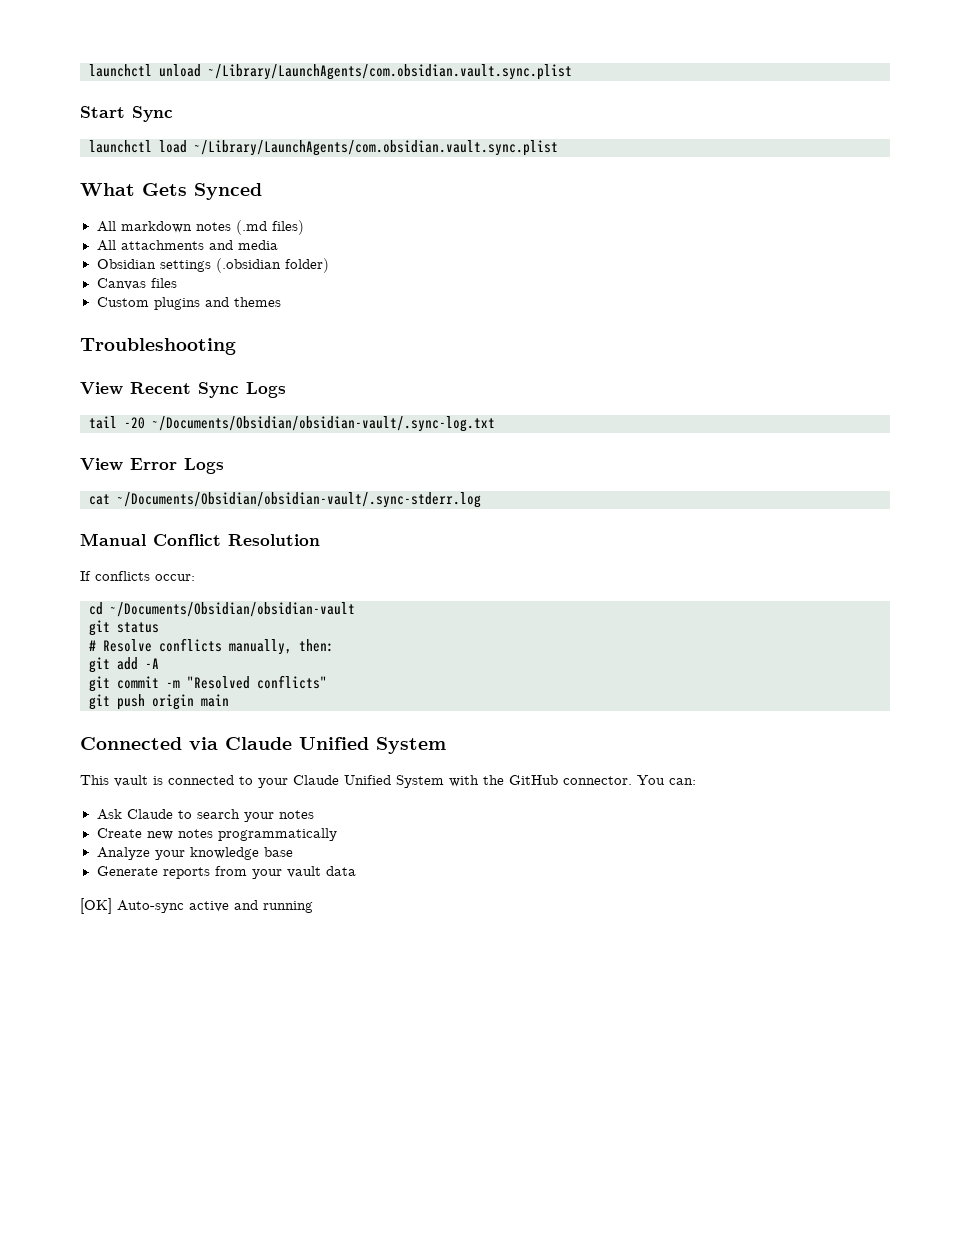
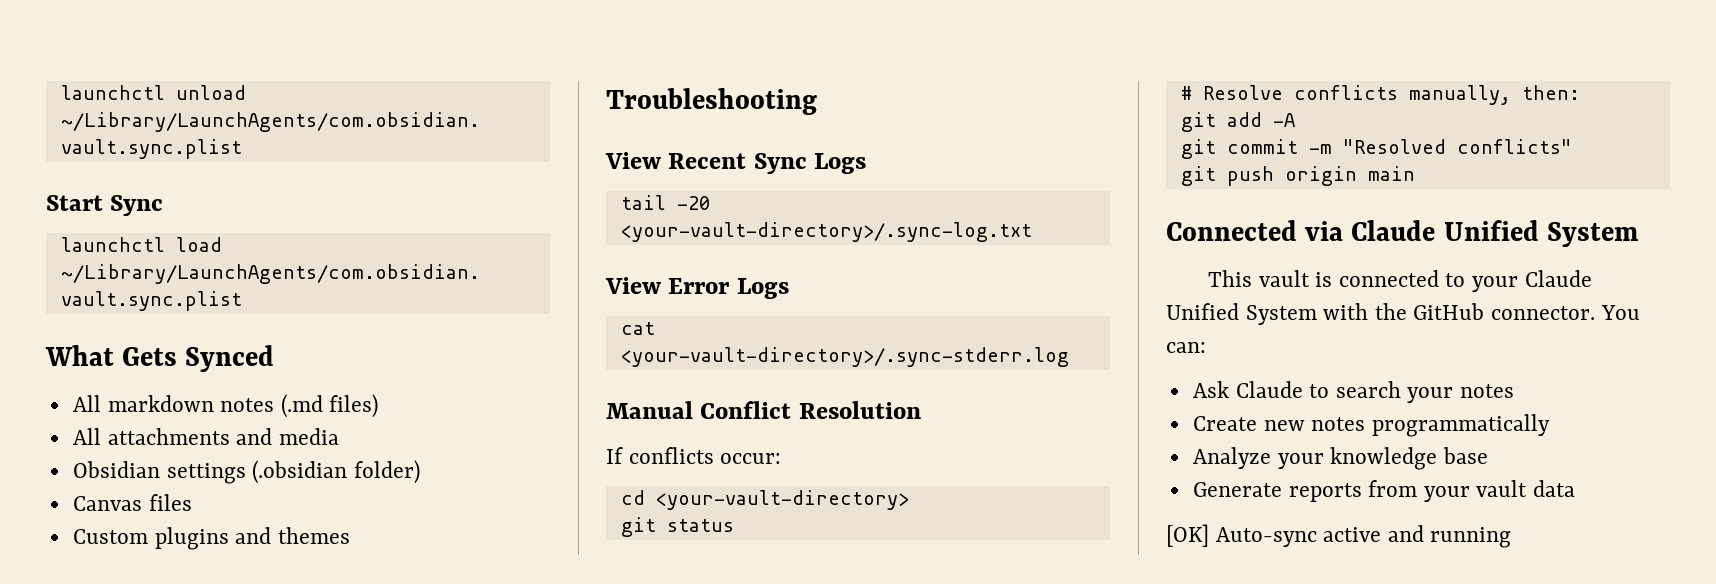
- tail -20 ~/Documents/Obsidian/obsidian-vault/.sync-log.txt
+ tail -20 <your-vault-directory>/.sync-log.txt
- cat ~/Documents/Obsidian/obsidian-vault/.sync-stderr.log
+ cat <your-vault-directory>/.sync-stderr.log
- cd ~/Documents/Obsidian/obsidian-vault
+ cd <your-vault-directory>

